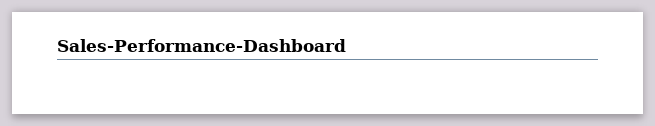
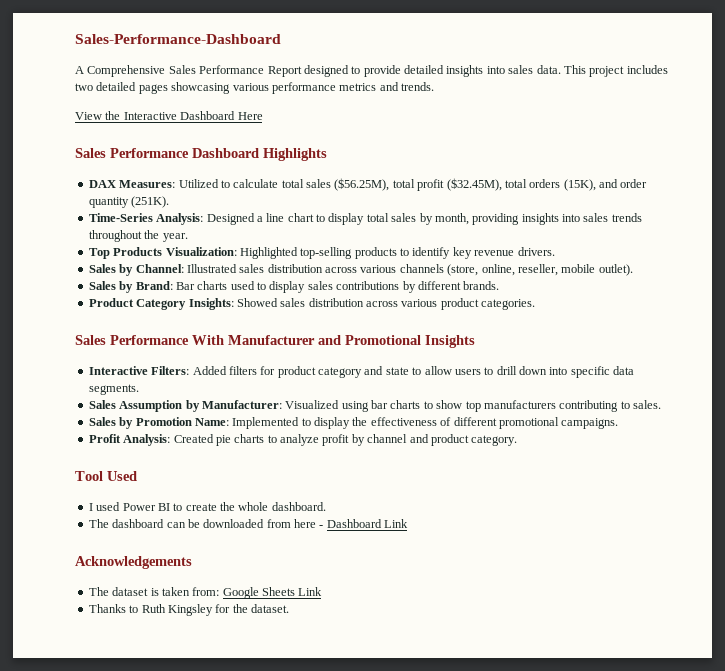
+ A Comprehensive Sales Performance Report designed to provide detailed insights into sales data. This project includes two detailed pages showcasing various performance metrics and trends.
+ View the Interactive Dashboard Here
+ Sales Performance Dashboard Highlights
+ DAX Measures: Utilized to calculate total sales ($56.25M), total profit ($32.45M), total orders (15K), and order quantity (251K).
+ Time-Series Analysis: Designed a line chart to display total sales by month, providing insights into sales trends throughout the year.
+ Top Products Visualization: Highlighted top-selling products to identify key revenue drivers.
+ Sales by Channel: Illustrated sales distribution across various channels (store, online, reseller, mobile outlet).
+ Sales by Brand: Bar charts used to display sales contributions by different brands.
+ Product Category Insights: Showed sales distribution across various product categories.
+ Sales Performance With Manufacturer and Promotional Insights
+ Interactive Filters: Added filters for product category and state to allow users to drill down into specific data segments.
+ Sales Assumption by Manufacturer: Visualized using bar charts to show top manufacturers contributing to sales.
+ Sales by Promotion Name: Implemented to display the effectiveness of different promotional campaigns.
+ Profit Analysis: Created pie charts to analyze profit by channel and product category.
+ Tool Used
+ I used Power BI to create the whole dashboard.
+ The dashboard can be downloaded from here - Dashboard Link
+ Acknowledgements
+ The dataset is taken from: Google Sheets Link
+ Thanks to Ruth Kingsley for the dataset.

